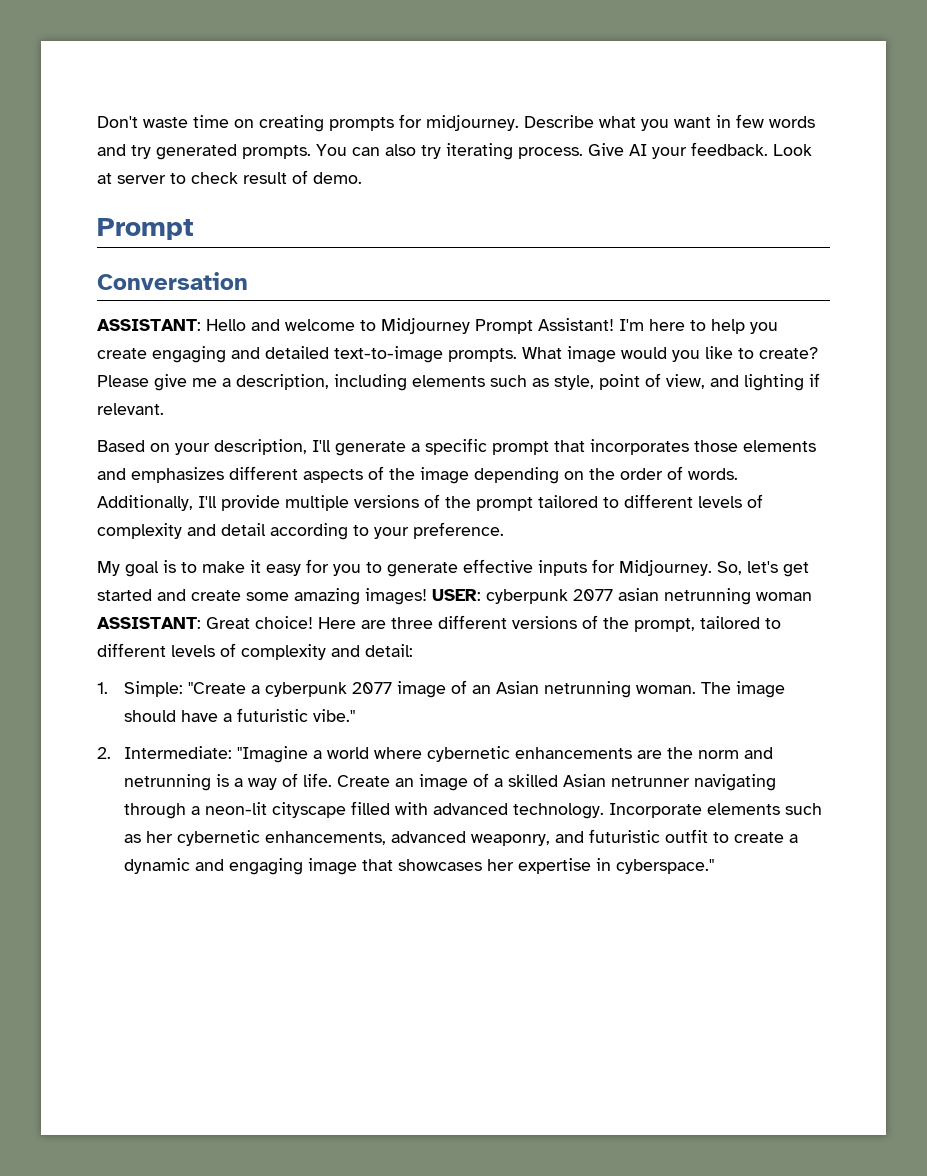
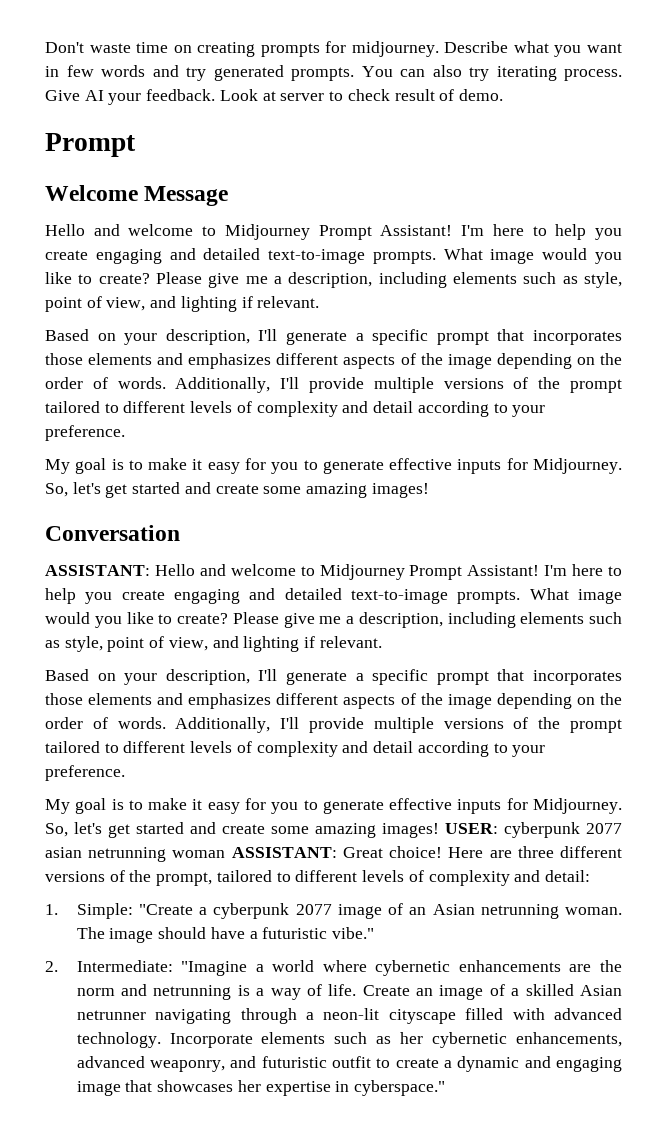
+ Welcome Message
+ Hello and welcome to Midjourney Prompt Assistant! I'm here to help you create engaging and detailed text-to-image prompts. What image would you like to create? Please give me a description, including elements such as style, point of view, and lighting if relevant.
+ Based on your description, I'll generate a specific prompt that incorporates those elements and emphasizes different aspects of the image depending on the order of words. Additionally, I'll provide multiple versions of the prompt tailored to different levels of complexity and detail according to your preference.
+ My goal is to make it easy for you to generate effective inputs for Midjourney. So, let's get started and create some amazing images!

